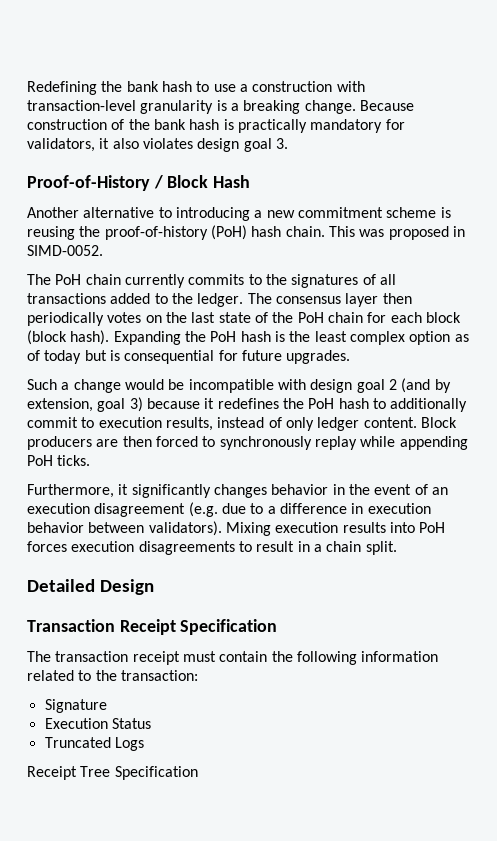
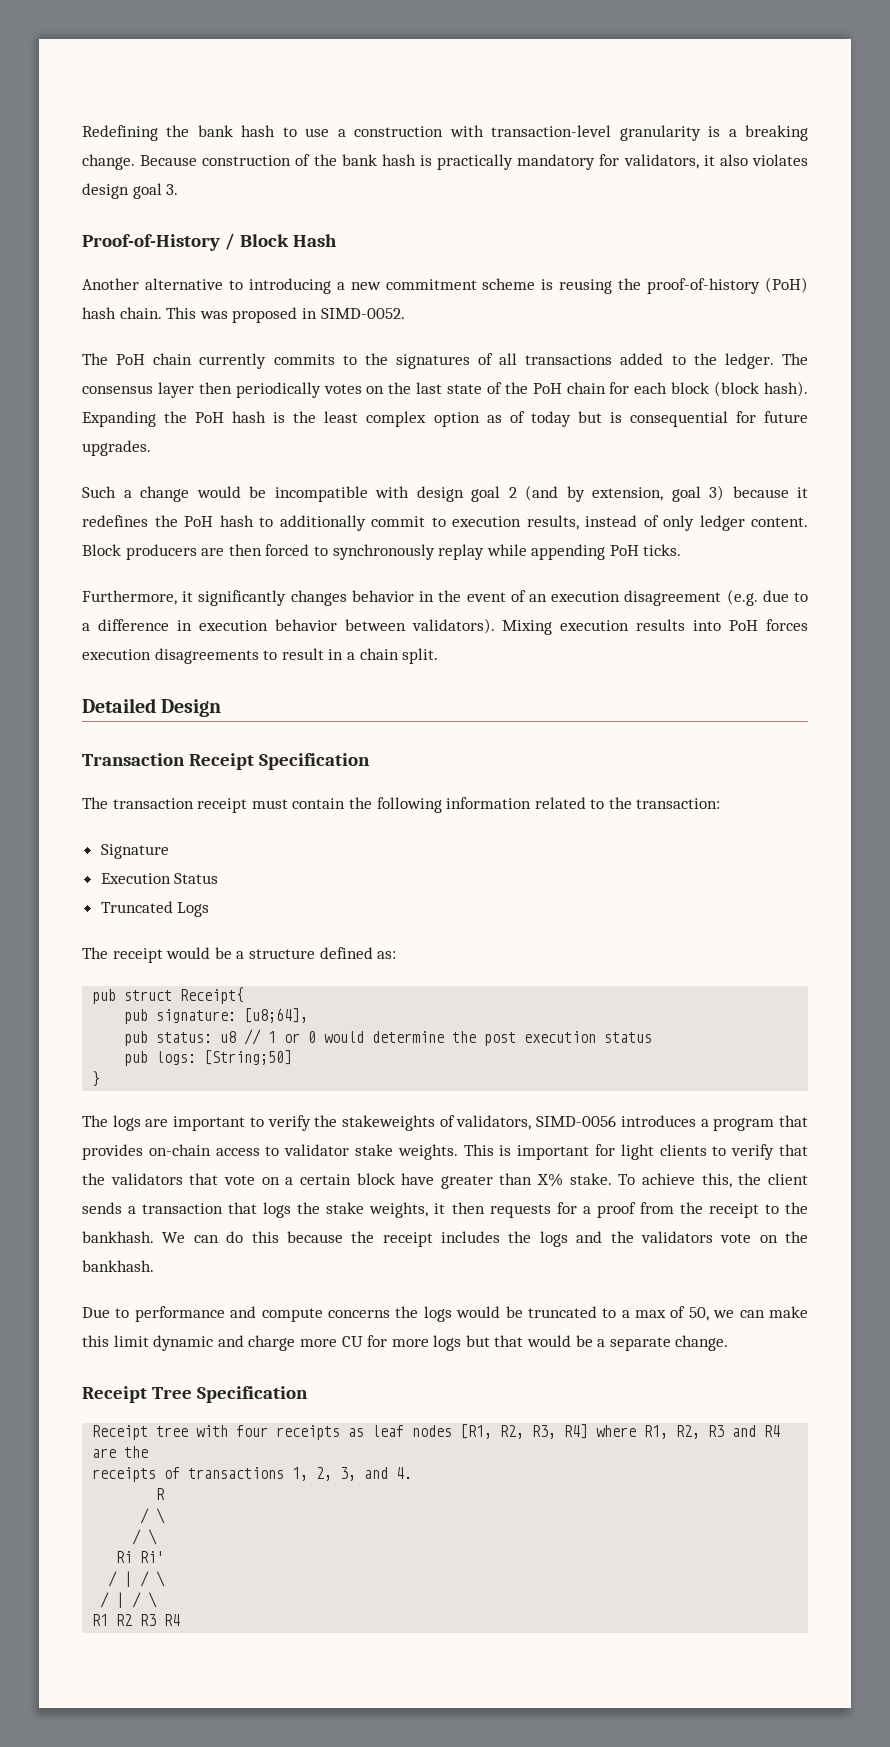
+ The receipt would be a structure defined as:
+ pub struct Receipt{
+ pub signature: [u8;64],
+ pub status: u8 // 1 or 0 would determine the post execution status
+ pub logs: [String;50]
+ }
+ The logs are important to verify the stakeweights of validators, SIMD-0056 introduces a program that provides on-chain access to validator stake weights. This is important for light clients to verify that the validators that vote on a certain block have greater than X% stake. To achieve this, the client sends a transaction that logs the stake weights, it then requests for a proof from the receipt to the bankhash. We can do this because the receipt includes the logs and the validators vote on the bankhash.
+ Due to performance and compute concerns the logs would be truncated to a max of 50, we can make this limit dynamic and charge more CU for more logs but that would be a separate change.
  Receipt Tree Specification
+ Receipt tree with four receipts as leaf nodes [R1, R2, R3, R4] where R1, R2, R3 and R4 are the
+ receipts of transactions 1, 2, 3, and 4.
+ R
+ / \
+ / \
+ Ri Ri'
+ / | / \
+ / | / \
+ R1 R2 R3 R4

